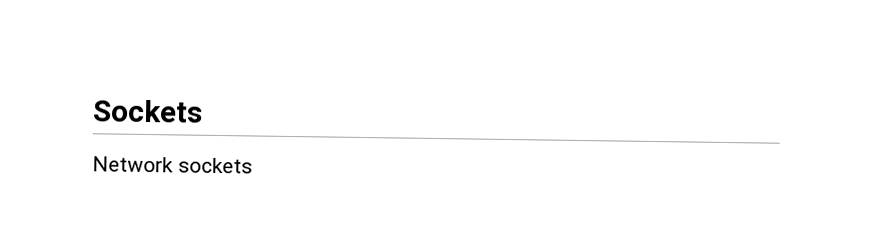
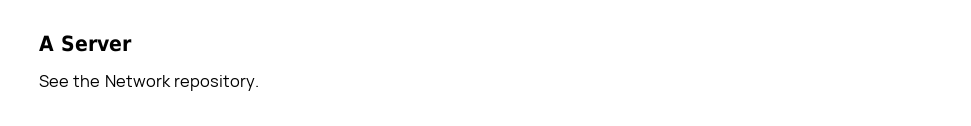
- Sockets
- Network sockets
+ A Server
+ See the Network repository.

